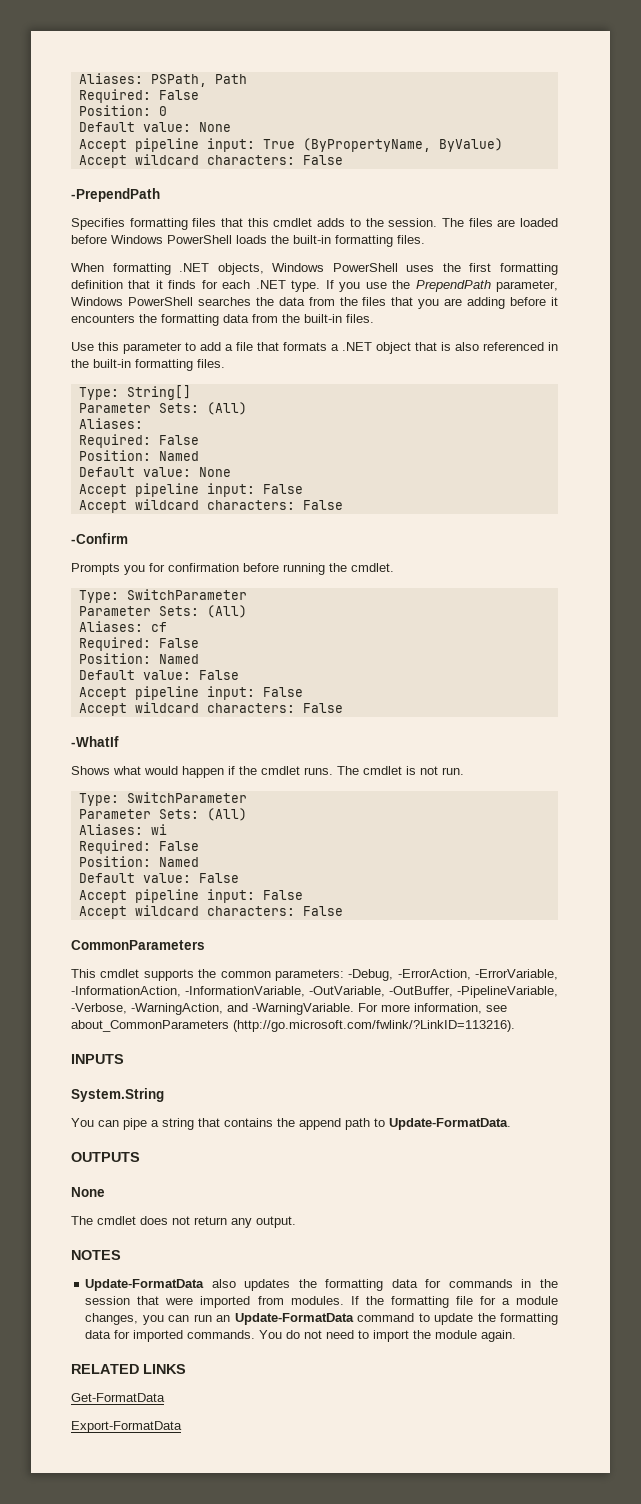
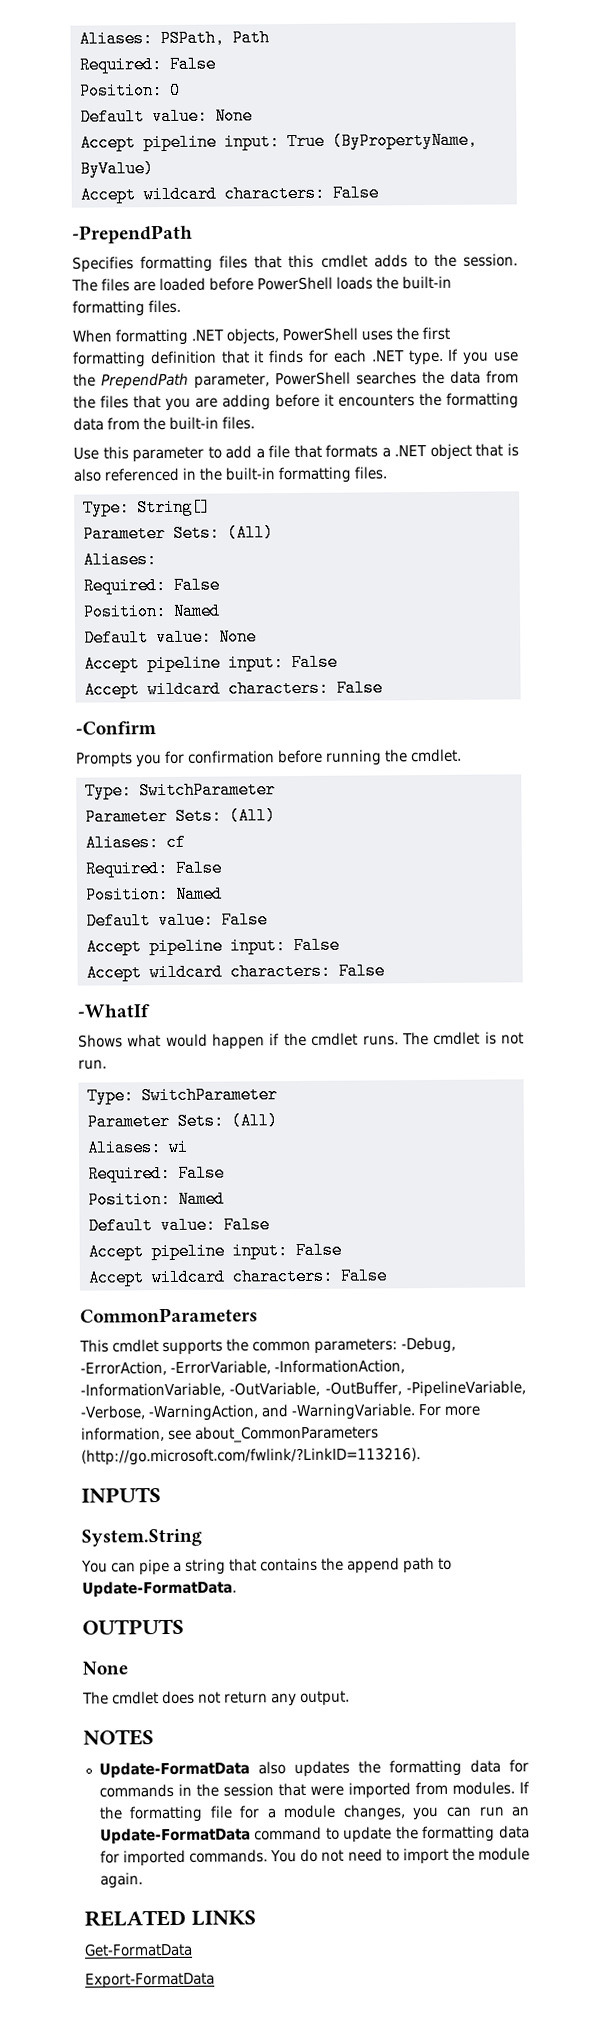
- The files are loaded before Windows PowerShell loads the built-in formatting files.
+ The files are loaded before PowerShell loads the built-in formatting files.
- When formatting .NET objects, Windows PowerShell uses the first formatting definition that it finds for each .NET type.
+ When formatting .NET objects, PowerShell uses the first formatting definition that it finds for each .NET type.
- If you use the PrependPath parameter, Windows PowerShell searches the data from the files that you are adding before it encounters the formatting data from the built-in files.
+ If you use the PrependPath parameter, PowerShell searches the data from the files that you are adding before it encounters the formatting data from the built-in files.

